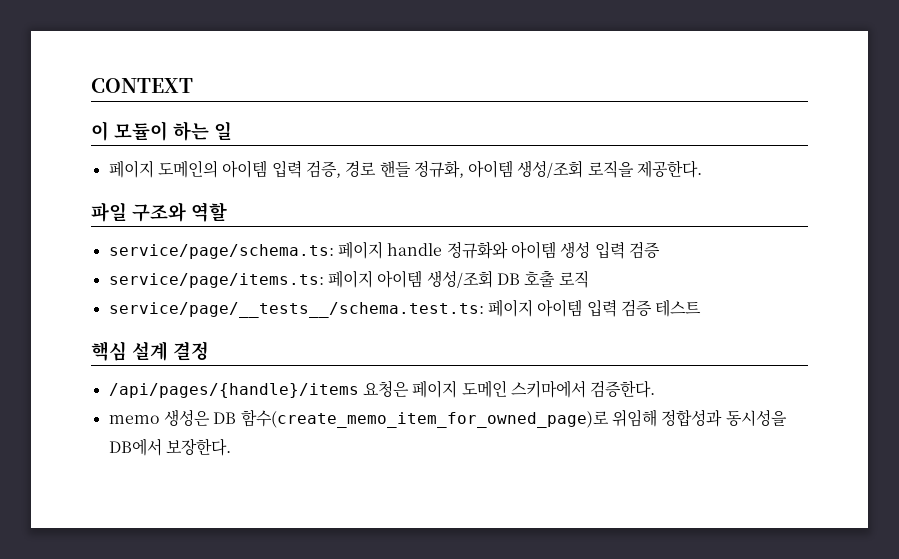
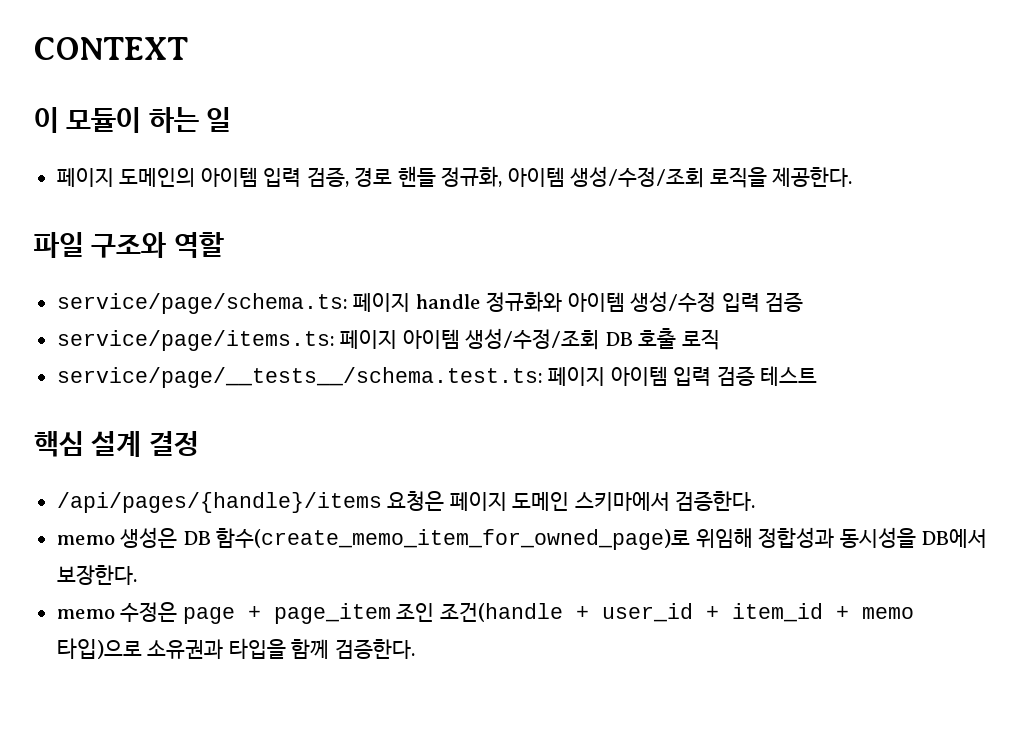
- 페이지 도메인의 아이템 입력 검증, 경로 핸들 정규화, 아이템 생성/조회 로직을 제공한다.
+ 페이지 도메인의 아이템 입력 검증, 경로 핸들 정규화, 아이템 생성/수정/조회 로직을 제공한다.
- service/page/schema.ts: 페이지 handle 정규화와 아이템 생성 입력 검증
+ service/page/schema.ts: 페이지 handle 정규화와 아이템 생성/수정 입력 검증
- service/page/items.ts: 페이지 아이템 생성/조회 DB 호출 로직
+ service/page/items.ts: 페이지 아이템 생성/수정/조회 DB 호출 로직
+ memo 수정은 page + page_item 조인 조건(handle + user_id + item_id + memo 타입)으로 소유권과 타입을 함께 검증한다.

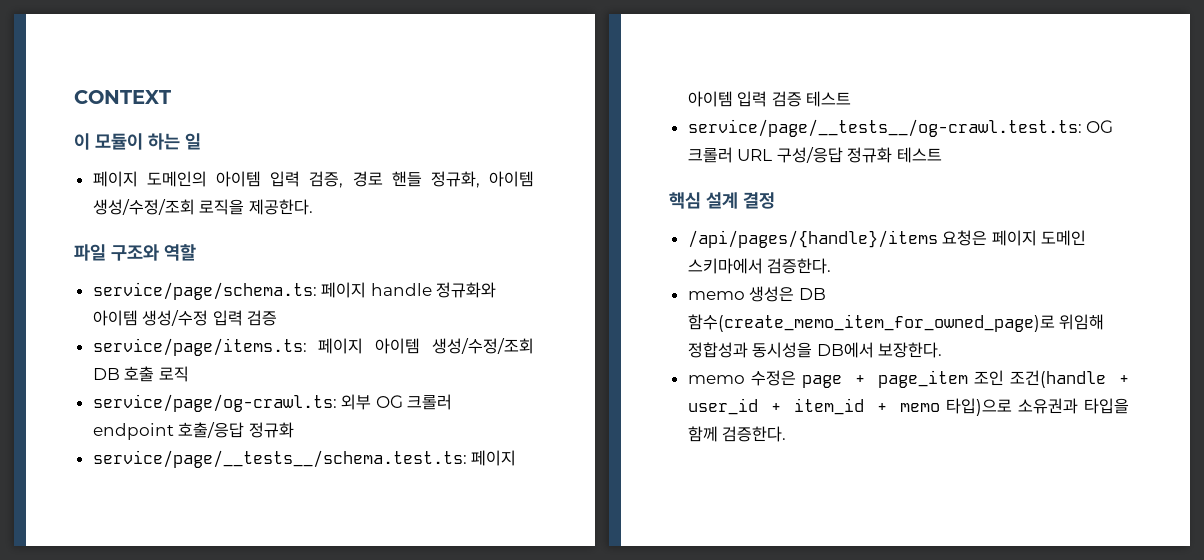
+ service/page/og-crawl.ts: 외부 OG 크롤러 endpoint 호출/응답 정규화
+ service/page/__tests__/og-crawl.test.ts: OG 크롤러 URL 구성/응답 정규화 테스트

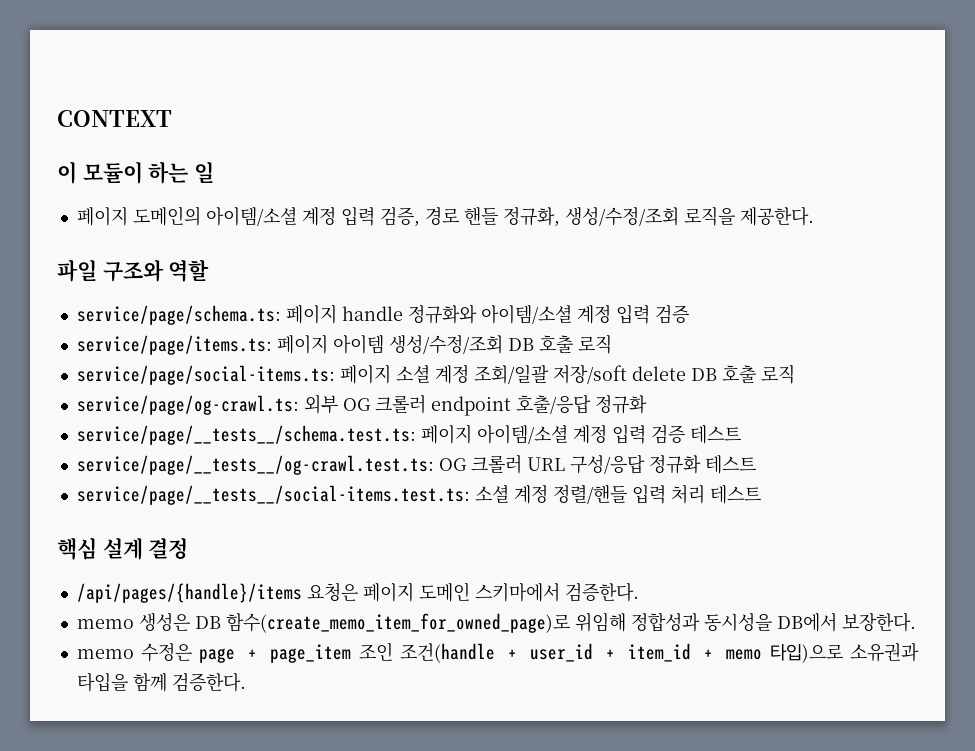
- 페이지 도메인의 아이템 입력 검증, 경로 핸들 정규화, 아이템 생성/수정/조회 로직을 제공한다.
+ 페이지 도메인의 아이템/소셜 계정 입력 검증, 경로 핸들 정규화, 생성/수정/조회 로직을 제공한다.
- service/page/schema.ts: 페이지 handle 정규화와 아이템 생성/수정 입력 검증
+ service/page/schema.ts: 페이지 handle 정규화와 아이템/소셜 계정 입력 검증
+ service/page/social-items.ts: 페이지 소셜 계정 조회/일괄 저장/soft delete DB 호출 로직
- service/page/__tests__/schema.test.ts: 페이지 아이템 입력 검증 테스트
+ service/page/__tests__/schema.test.ts: 페이지 아이템/소셜 계정 입력 검증 테스트
+ service/page/__tests__/social-items.test.ts: 소셜 계정 정렬/핸들 입력 처리 테스트

